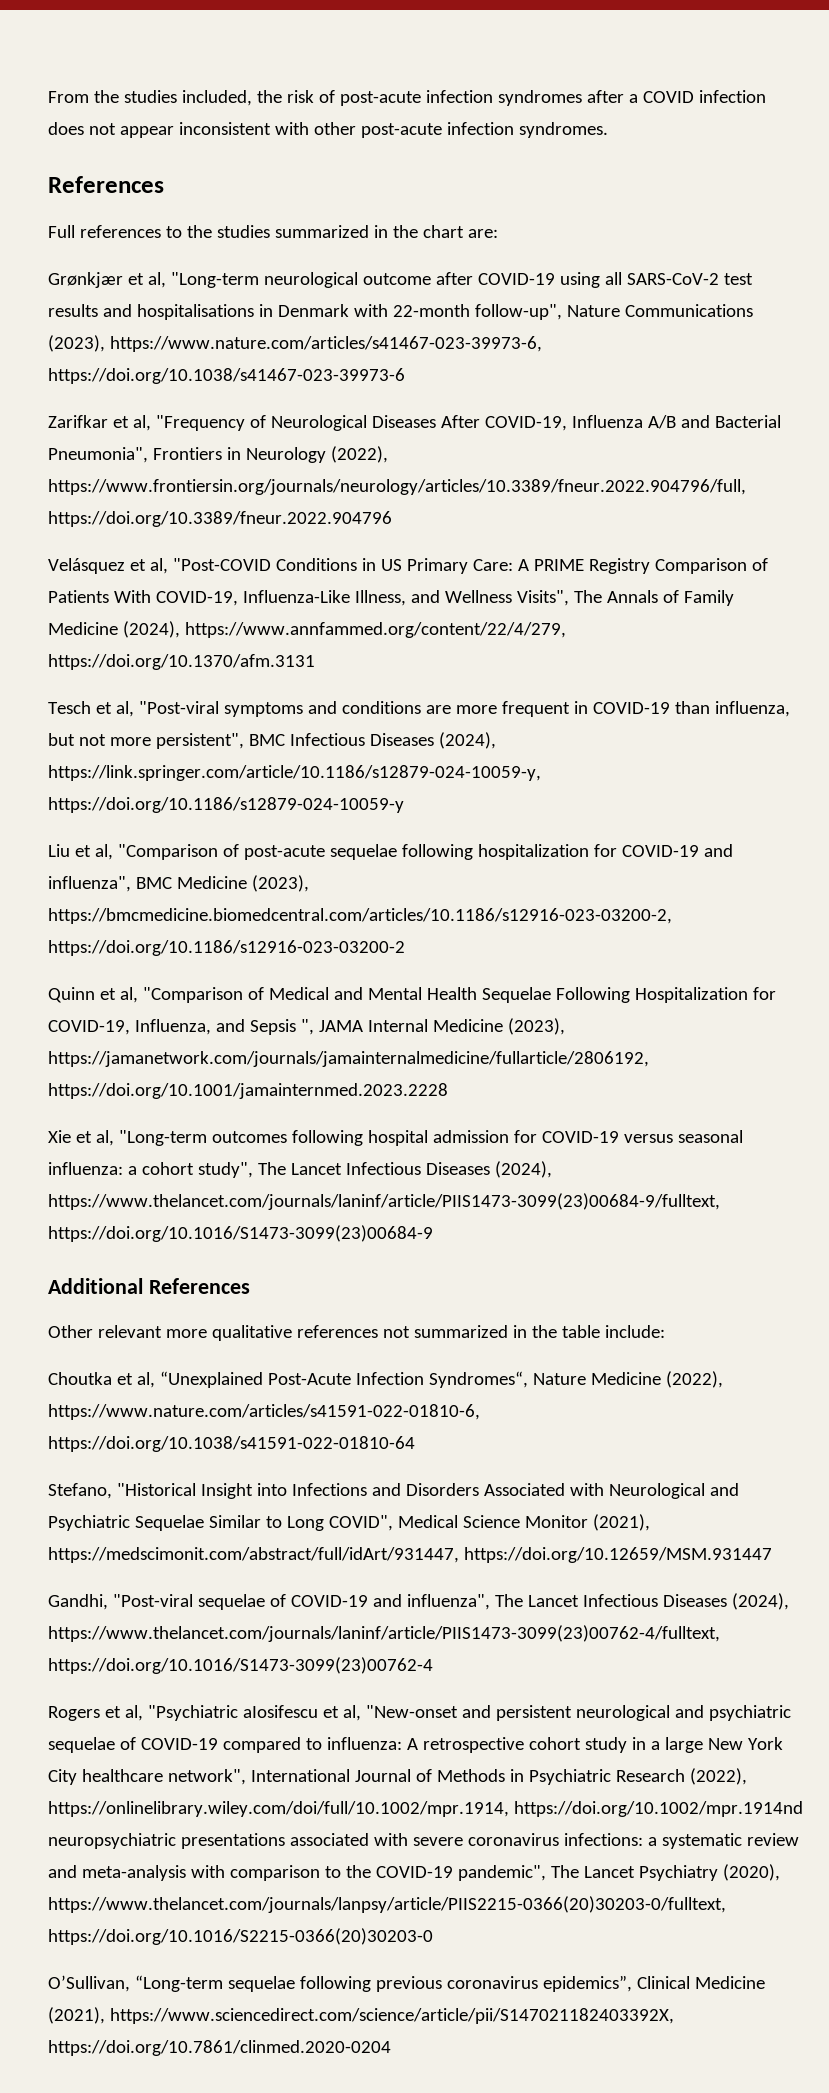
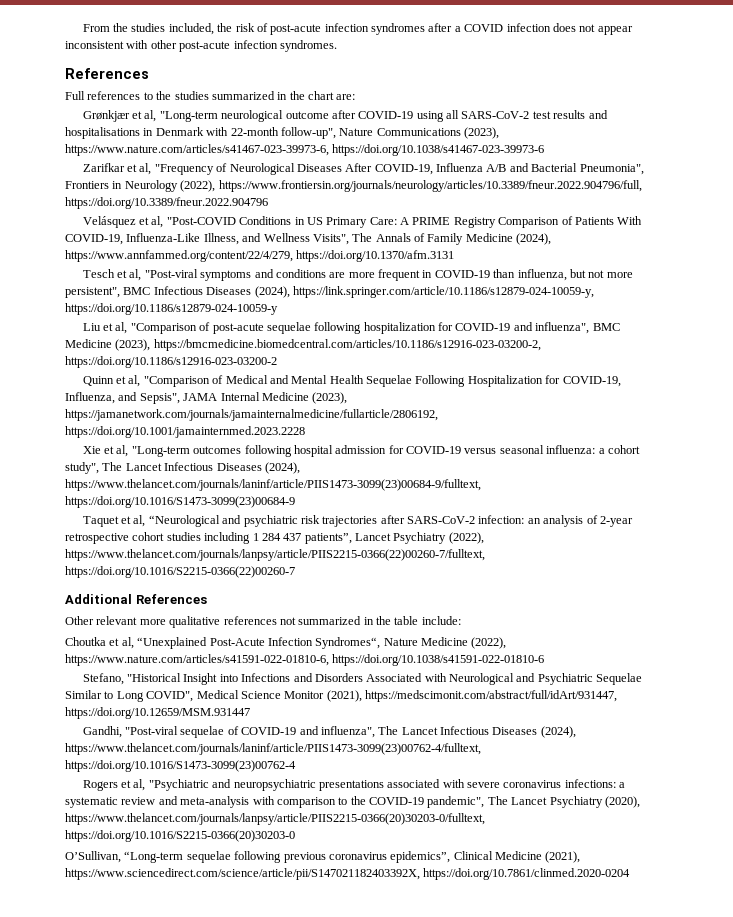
- Quinn et al, "Comparison of Medical and Mental Health Sequelae Following Hospitalization for COVID-19, Influenza, and Sepsis ", JAMA Internal Medicine (2023), https://jamanetwork.com/journals/jamainternalmedicine/fullarticle/2806192, https://doi.org/10.1001/jamainternmed.2023.2228
+ Quinn et al, "Comparison of Medical and Mental Health Sequelae Following Hospitalization for COVID-19, Influenza, and Sepsis", JAMA Internal Medicine (2023), https://jamanetwork.com/journals/jamainternalmedicine/fullarticle/2806192, https://doi.org/10.1001/jamainternmed.2023.2228
+ Taquet et al, “Neurological and psychiatric risk trajectories after SARS-CoV-2 infection: an analysis of 2-year retrospective cohort studies including 1 284 437 patients”, Lancet Psychiatry (2022), https://www.thelancet.com/journals/lanpsy/article/PIIS2215-0366(22)00260-7/fulltext, https://doi.org/10.1016/S2215-0366(22)00260-7
- Choutka et al, “Unexplained Post-Acute Infection Syndromes“, Nature Medicine (2022), https://www.nature.com/articles/s41591-022-01810-6, https://doi.org/10.1038/s41591-022-01810-64
+ Choutka et al, “Unexplained Post-Acute Infection Syndromes“, Nature Medicine (2022), https://www.nature.com/articles/s41591-022-01810-6, https://doi.org/10.1038/s41591-022-01810-6
- Rogers et al, "Psychiatric aIosifescu et al, "New-onset and persistent neurological and psychiatric sequelae of COVID-19 compared to influenza: A retrospective cohort study in a large New York City healthcare network", International Journal of Methods in Psychiatric Research (2022), https://onlinelibrary.wiley.com/doi/full/10.1002/mpr.1914, https://doi.org/10.1002/mpr.1914nd neuropsychiatric presentations associated with severe coronavirus infections: a systematic review and meta-analysis with comparison to the COVID-19 pandemic", The Lancet Psychiatry (2020), https://www.thelancet.com/journals/lanpsy/article/PIIS2215-0366(20)30203-0/fulltext, https://doi.org/10.1016/S2215-0366(20)30203-0
+ Rogers et al, "Psychiatric and neuropsychiatric presentations associated with severe coronavirus infections: a systematic review and meta-analysis with comparison to the COVID-19 pandemic", The Lancet Psychiatry (2020), https://www.thelancet.com/journals/lanpsy/article/PIIS2215-0366(20)30203-0/fulltext, https://doi.org/10.1016/S2215-0366(20)30203-0

